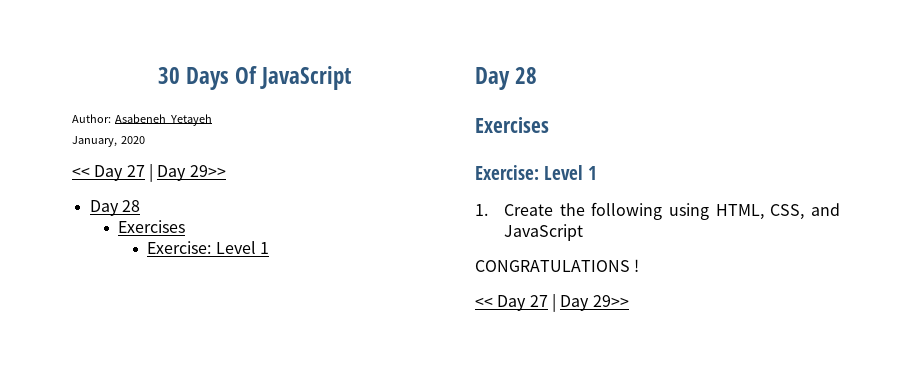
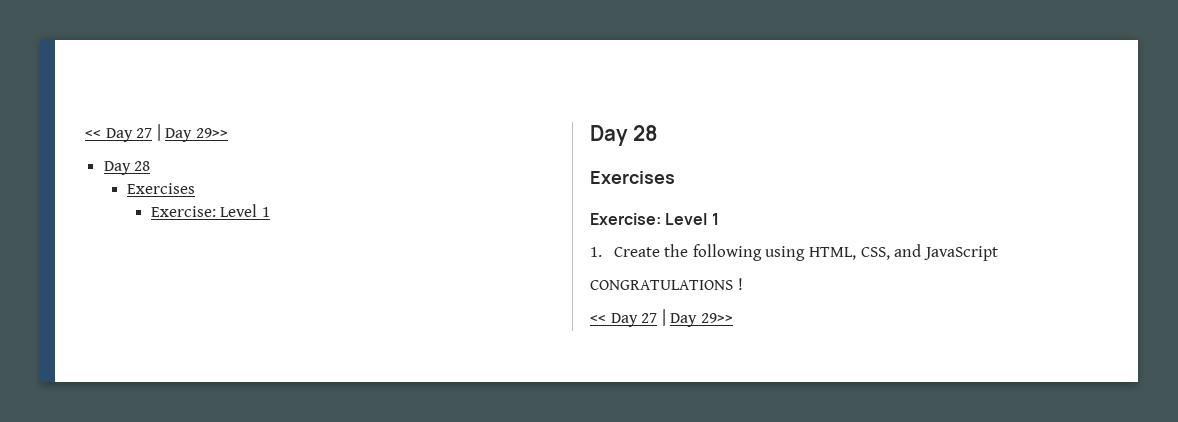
- 30 Days Of JavaScript
- Author: Asabeneh Yetayeh
- January, 2020

